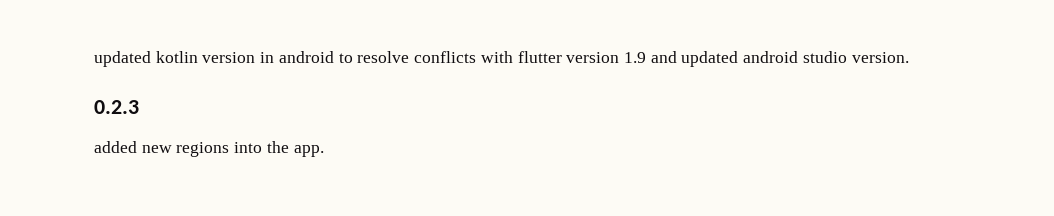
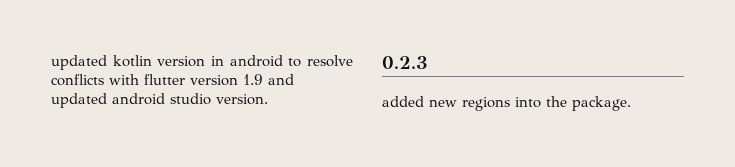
- added new regions into the app.
+ added new regions into the package.

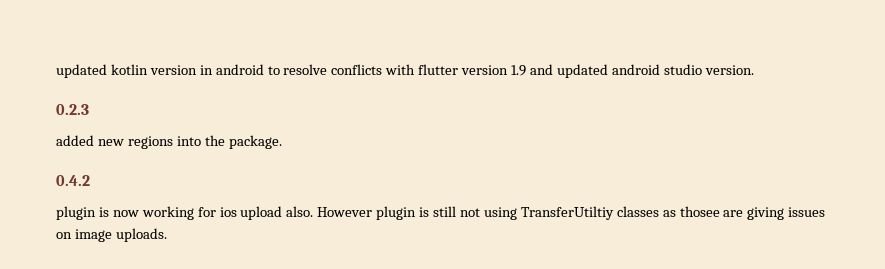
+ 0.4.2
+ plugin is now working for ios upload also. However plugin is still not using TransferUtiltiy classes as thosee are giving issues on image uploads.

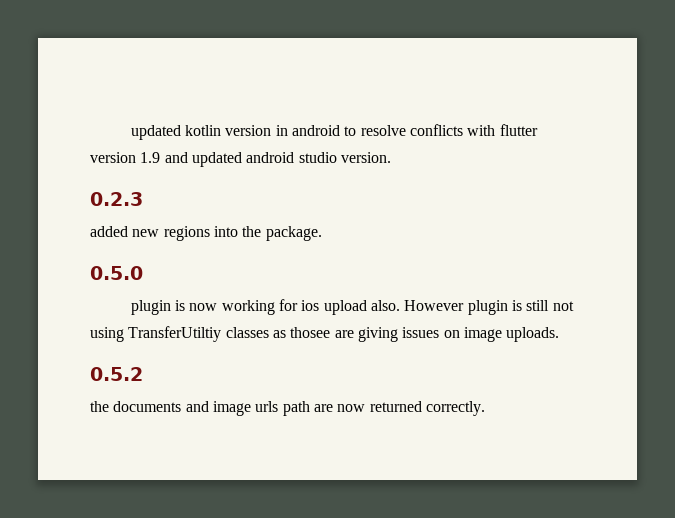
- 0.4.2
+ 0.5.0
+ 0.5.2
+ the documents and image urls path are now returned correctly.

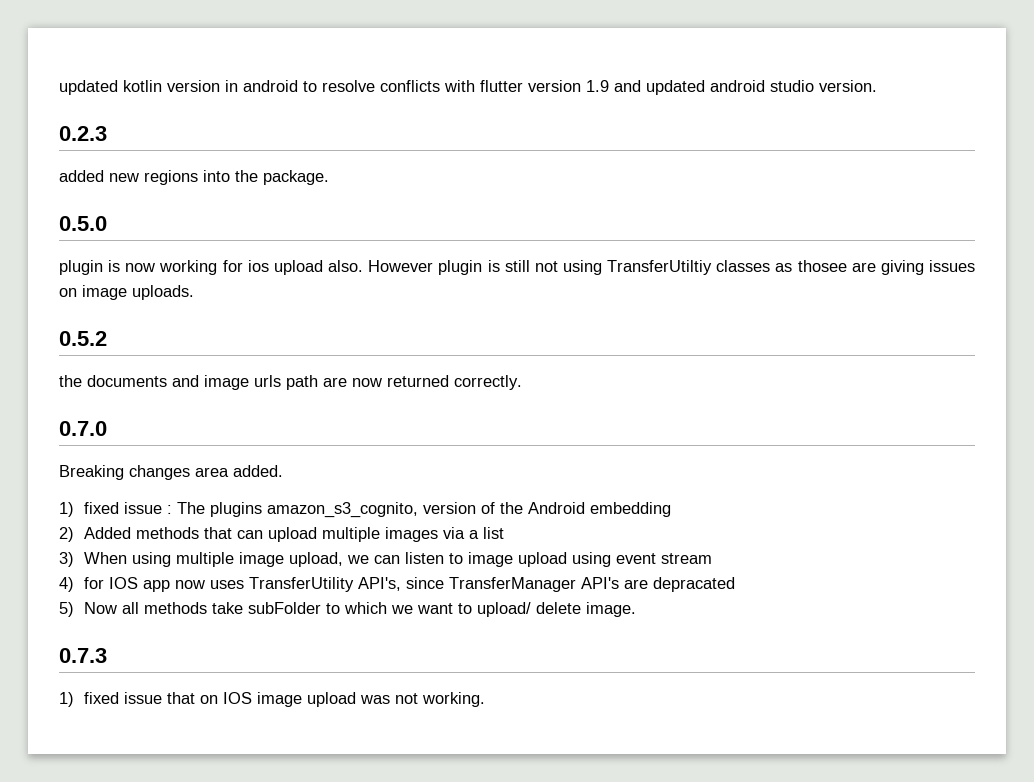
+ 0.7.0
+ Breaking changes area added.
+ 1) fixed issue : The plugins amazon_s3_cognito, version of the Android embedding
+ 2) Added methods that can upload multiple images via a list
+ 3) When using multiple image upload, we can listen to image upload using event stream
+ 4) for IOS app now uses TransferUtility API's, since TransferManager API's are depracated
+ 5) Now all methods take subFolder to which we want to upload/ delete image.
+ 0.7.3
+ 1) fixed issue that on IOS image upload was not working.

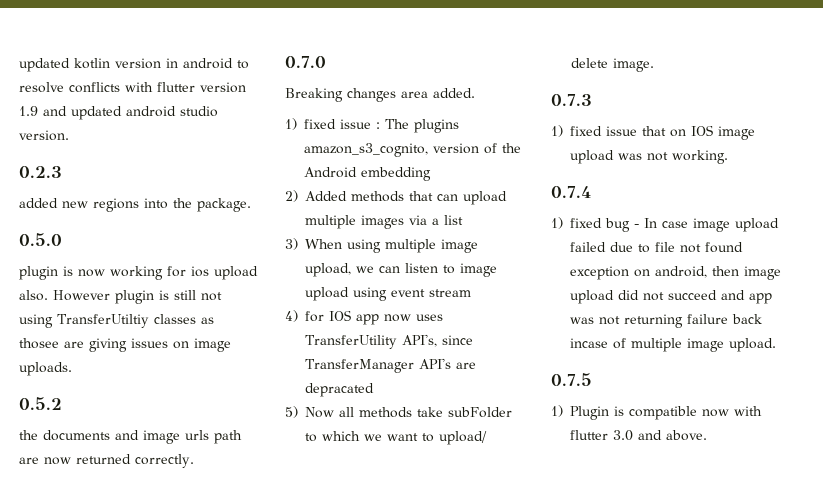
+ 0.7.4
+ 1) fixed bug - In case image upload failed due to file not found exception on android, then image upload did not succeed and app was not returning failure back incase of multiple image upload.
+ 0.7.5
+ 1) Plugin is compatible now with flutter 3.0 and above.

